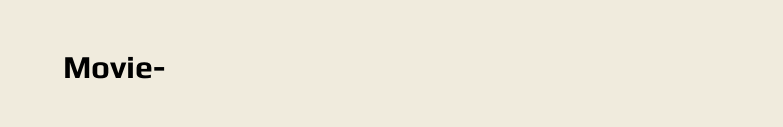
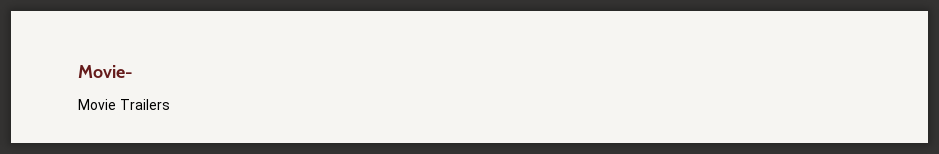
+ Movie Trailers

